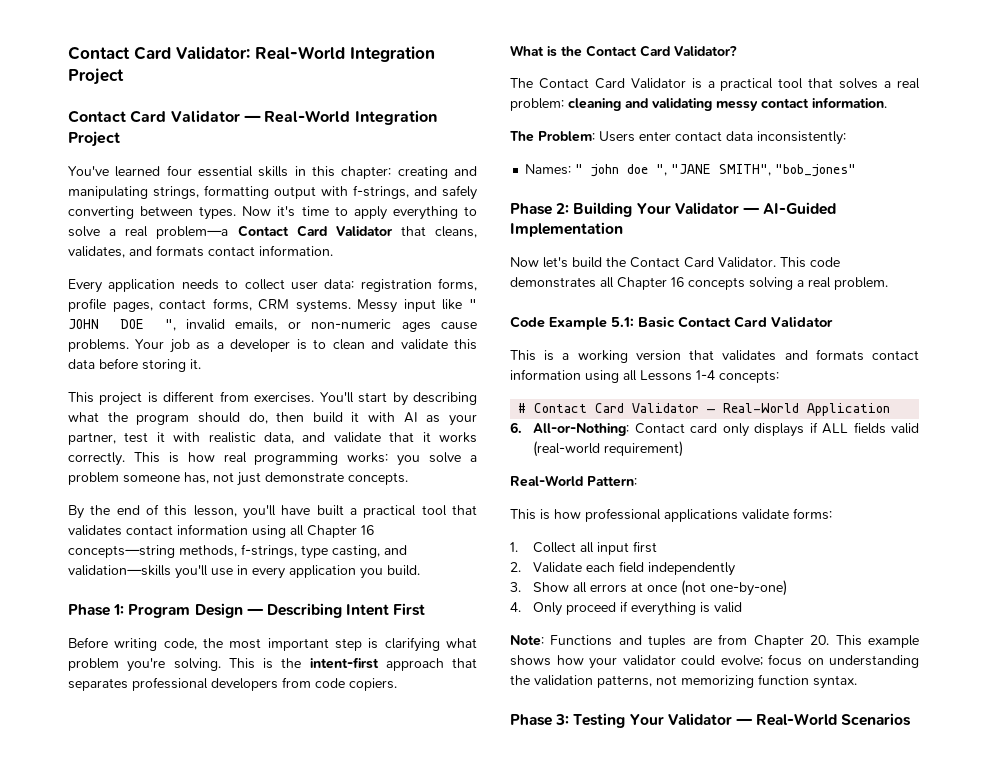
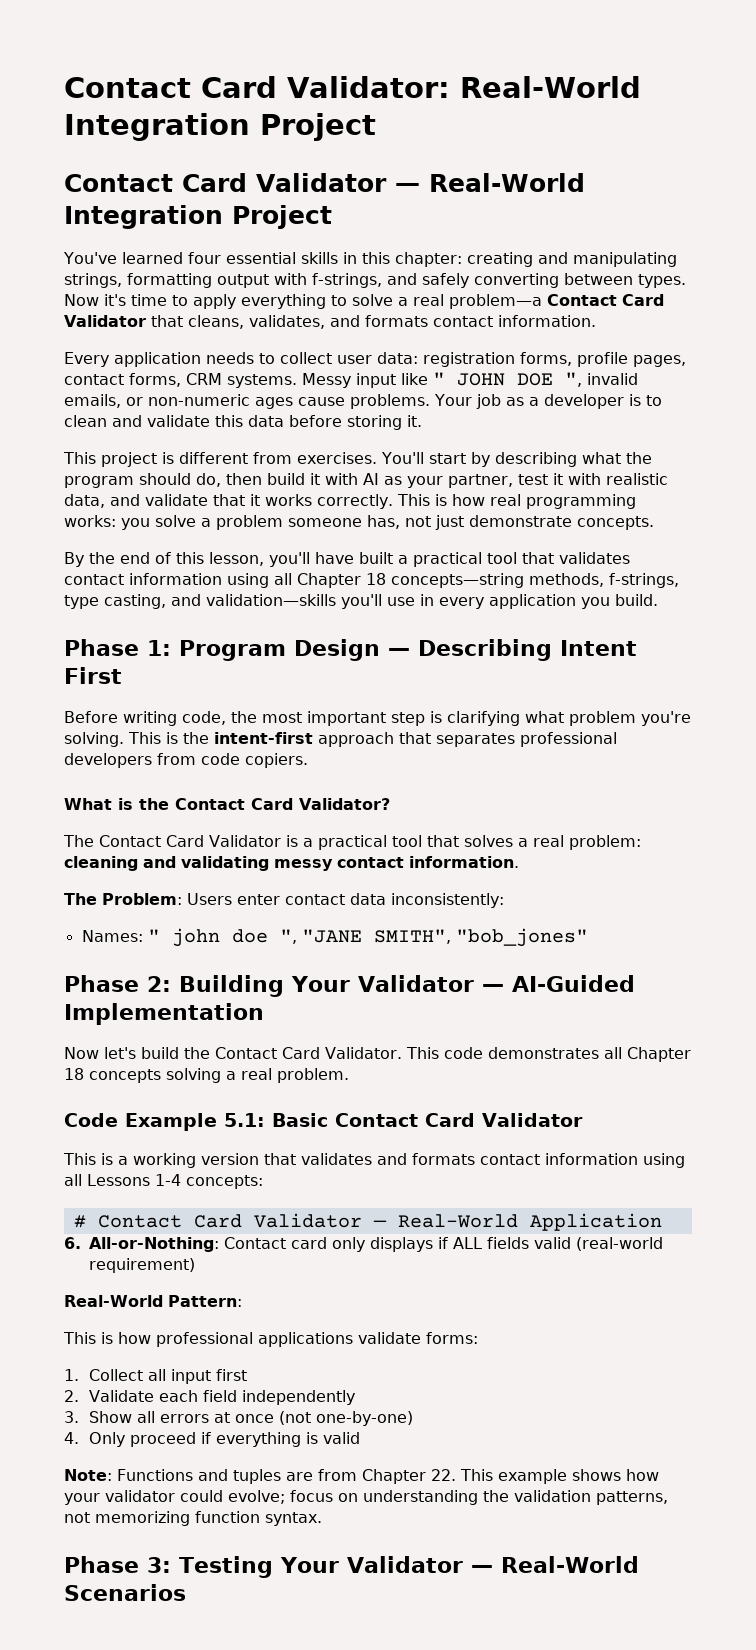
- By the end of this lesson, you'll have built a practical tool that validates contact information using all Chapter 16 concepts—string methods, f-strings, type casting, and validation—skills you'll use in every application you build.
+ By the end of this lesson, you'll have built a practical tool that validates contact information using all Chapter 18 concepts—string methods, f-strings, type casting, and validation—skills you'll use in every application you build.
- This code demonstrates all Chapter 16 concepts solving a real problem.
+ This code demonstrates all Chapter 18 concepts solving a real problem.
- Note: Functions and tuples are from Chapter 20. This example shows how your validator could evolve; focus on understanding the validation patterns, not memorizing function syntax.
+ Note: Functions and tuples are from Chapter 22. This example shows how your validator could evolve; focus on understanding the validation patterns, not memorizing function syntax.

